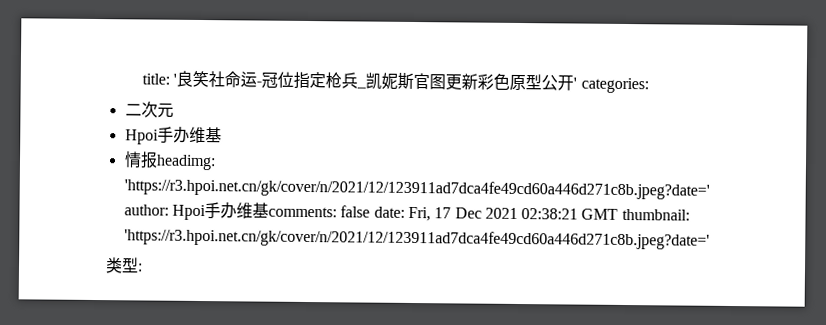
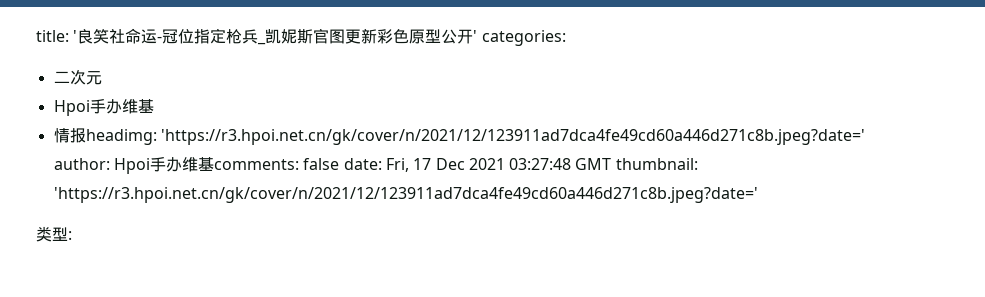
- 情报headimg: 'https://r3.hpoi.net.cn/gk/cover/n/2021/12/123911ad7dca4fe49cd60a446d271c8b.jpeg?date=' author: Hpoi手办维基comments: false date: Fri, 17 Dec 2021 02:38:21 GMT thumbnail: 'https://r3.hpoi.net.cn/gk/cover/n/2021/12/123911ad7dca4fe49cd60a446d271c8b.jpeg?date='
+ 情报headimg: 'https://r3.hpoi.net.cn/gk/cover/n/2021/12/123911ad7dca4fe49cd60a446d271c8b.jpeg?date=' author: Hpoi手办维基comments: false date: Fri, 17 Dec 2021 03:27:48 GMT thumbnail: 'https://r3.hpoi.net.cn/gk/cover/n/2021/12/123911ad7dca4fe49cd60a446d271c8b.jpeg?date='

